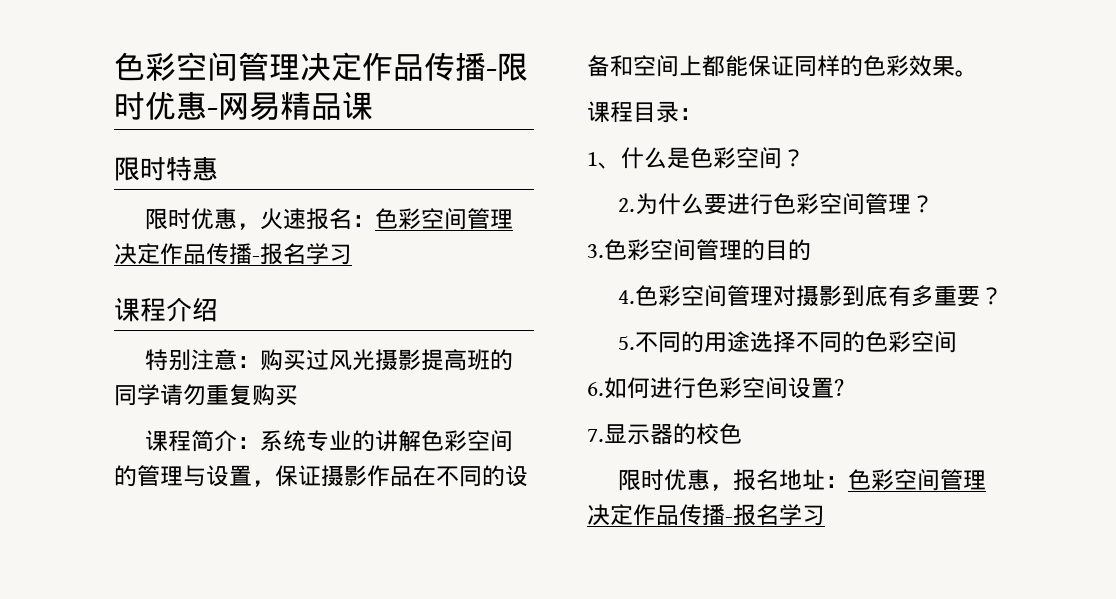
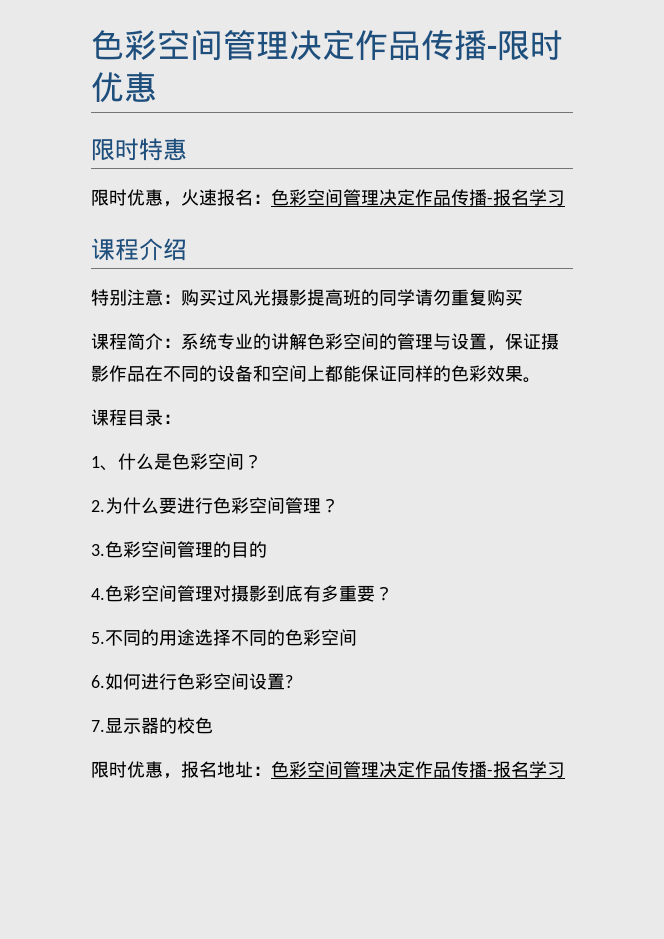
- 色彩空间管理决定作品传播-限时优惠-网易精品课
+ 色彩空间管理决定作品传播-限时优惠

